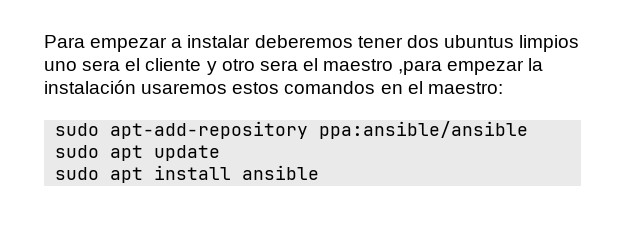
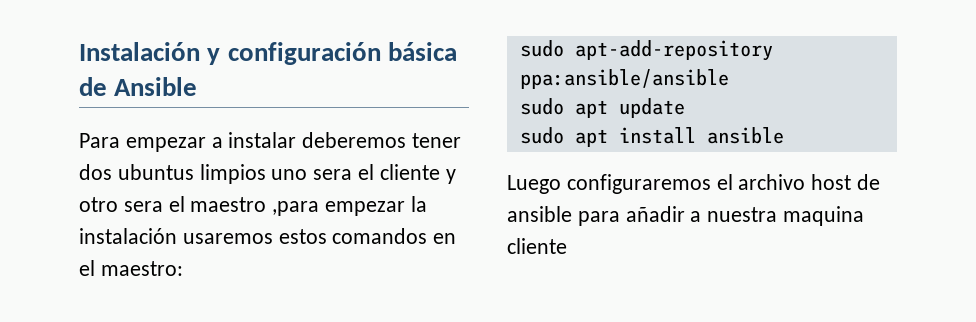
+ Instalación y configuración básica de Ansible
+ Luego configuraremos el archivo host de ansible para añadir a nuestra maquina cliente

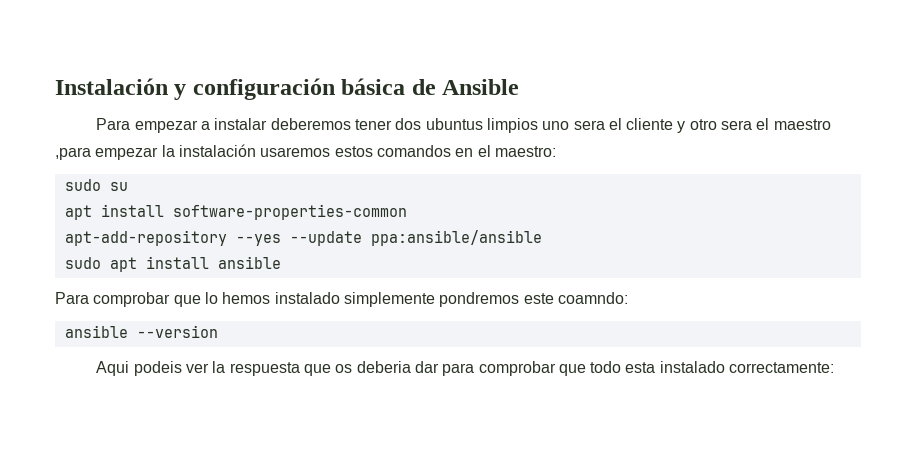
- sudo apt-add-repository ppa:ansible/ansible
- sudo apt update
+ sudo su
+ apt install software-properties-common
+ apt-add-repository --yes --update ppa:ansible/ansible
  sudo apt install ansible
- Luego configuraremos el archivo host de ansible para añadir a nuestra maquina cliente
+ Para comprobar que lo hemos instalado simplemente pondremos este coamndo:
+ ansible --version
+ Aqui podeis ver la respuesta que os deberia dar para comprobar que todo esta instalado correctamente:

